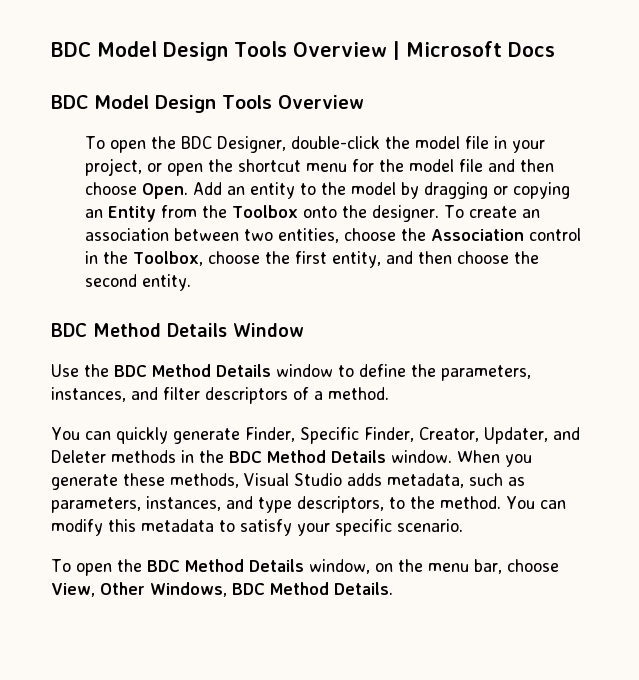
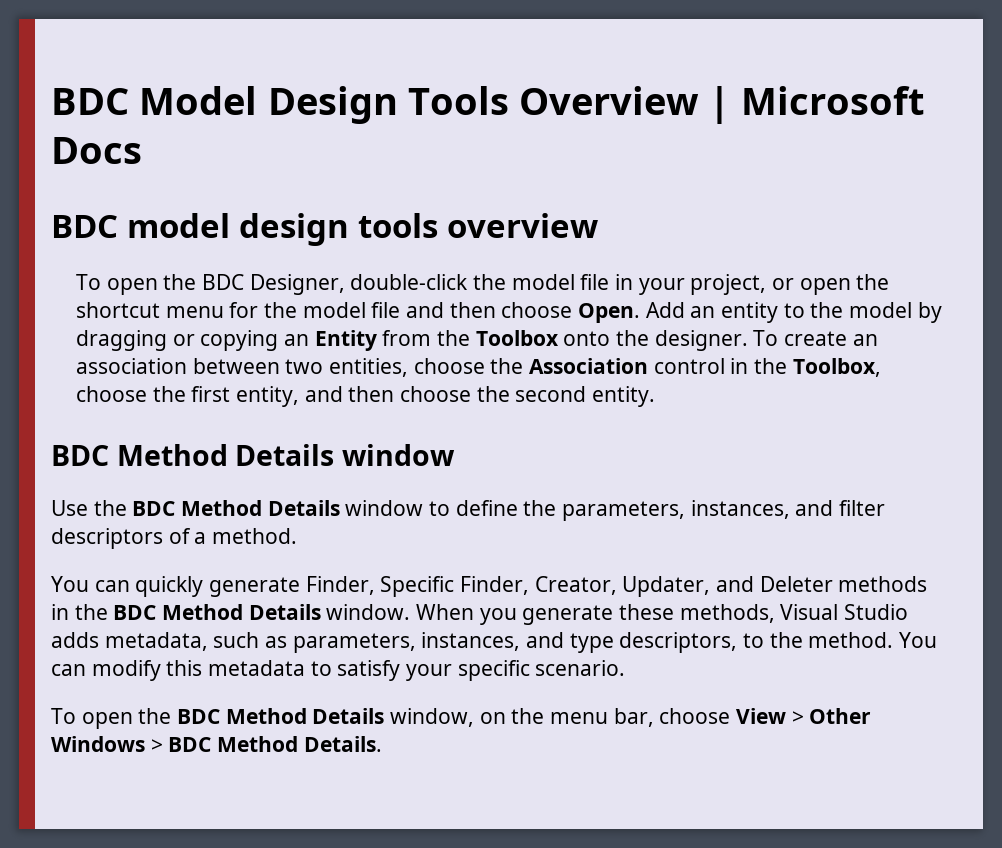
  BDC Model Design Tools Overview | Microsoft Docs
- BDC Model Design Tools Overview
+ BDC model design tools overview
  To create an association between two entities, choose the Association control in the Toolbox, choose the first entity, and then choose the second entity.
- BDC Method Details Window
+ BDC Method Details window
- To open the BDC Method Details window, on the menu bar, choose View, Other Windows, BDC Method Details.
+ To open the BDC Method Details window, on the menu bar, choose View > Other Windows > BDC Method Details.

